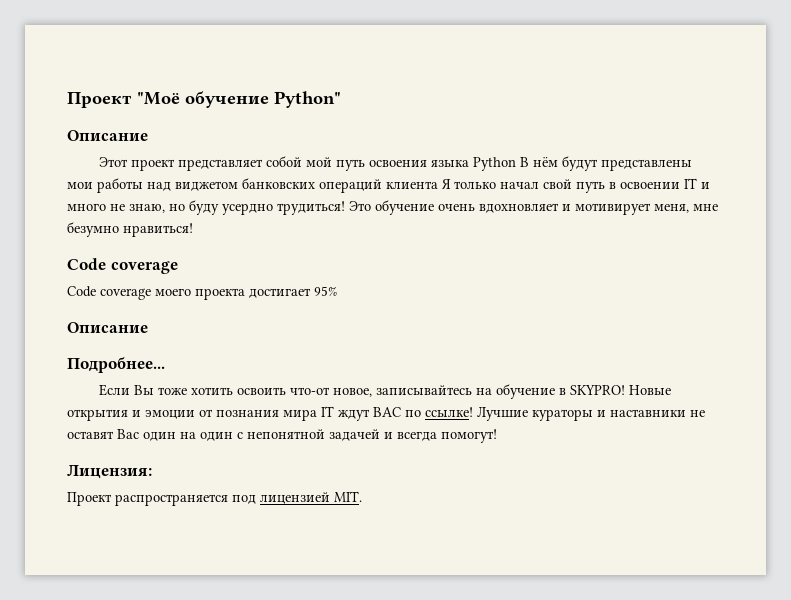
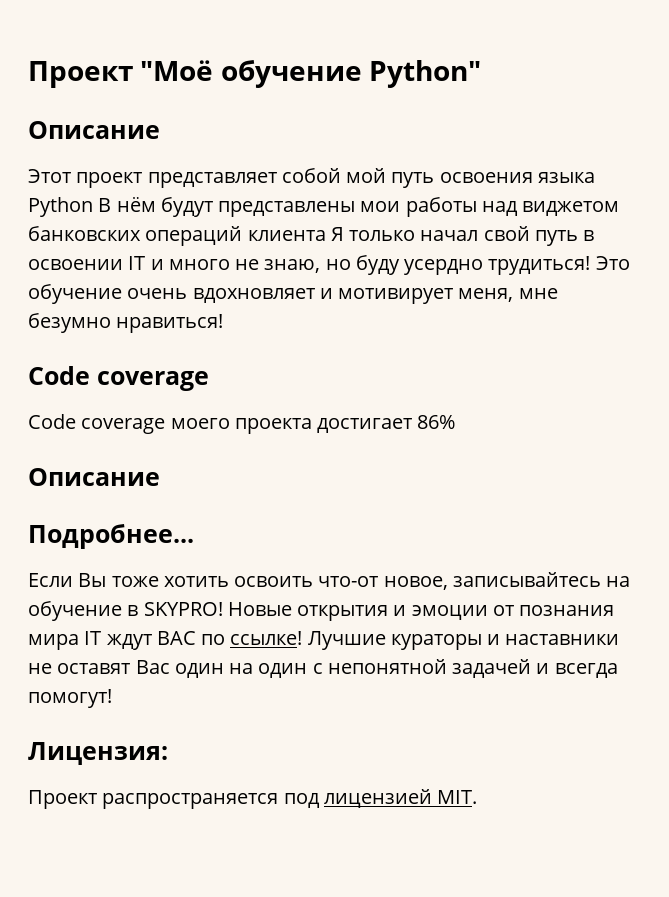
- Code coverage моего проекта достигает 95%
+ Code coverage моего проекта достигает 86%

